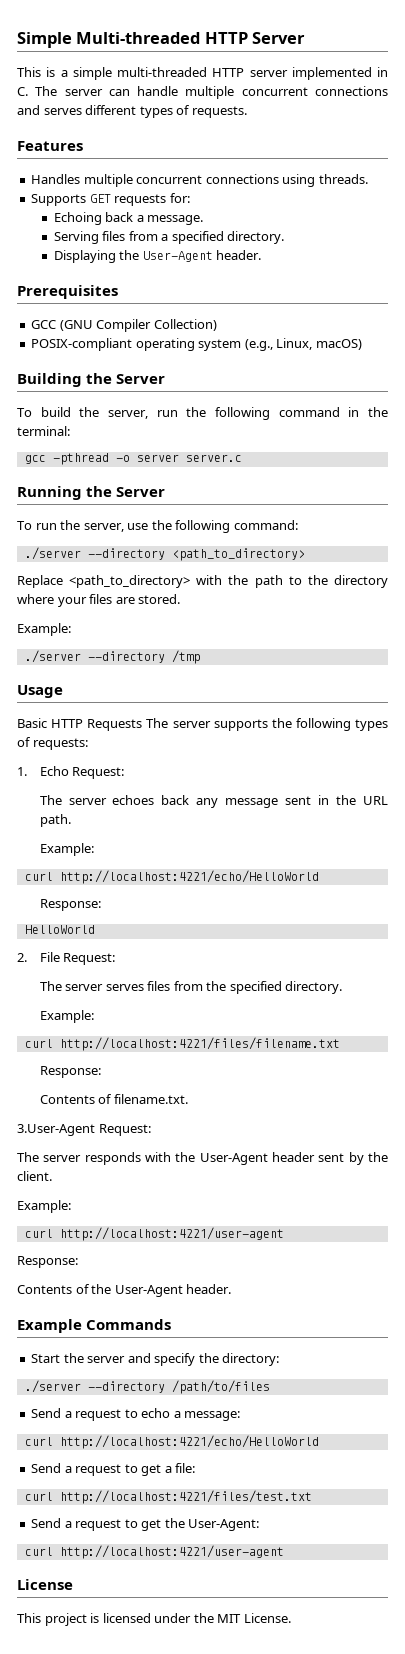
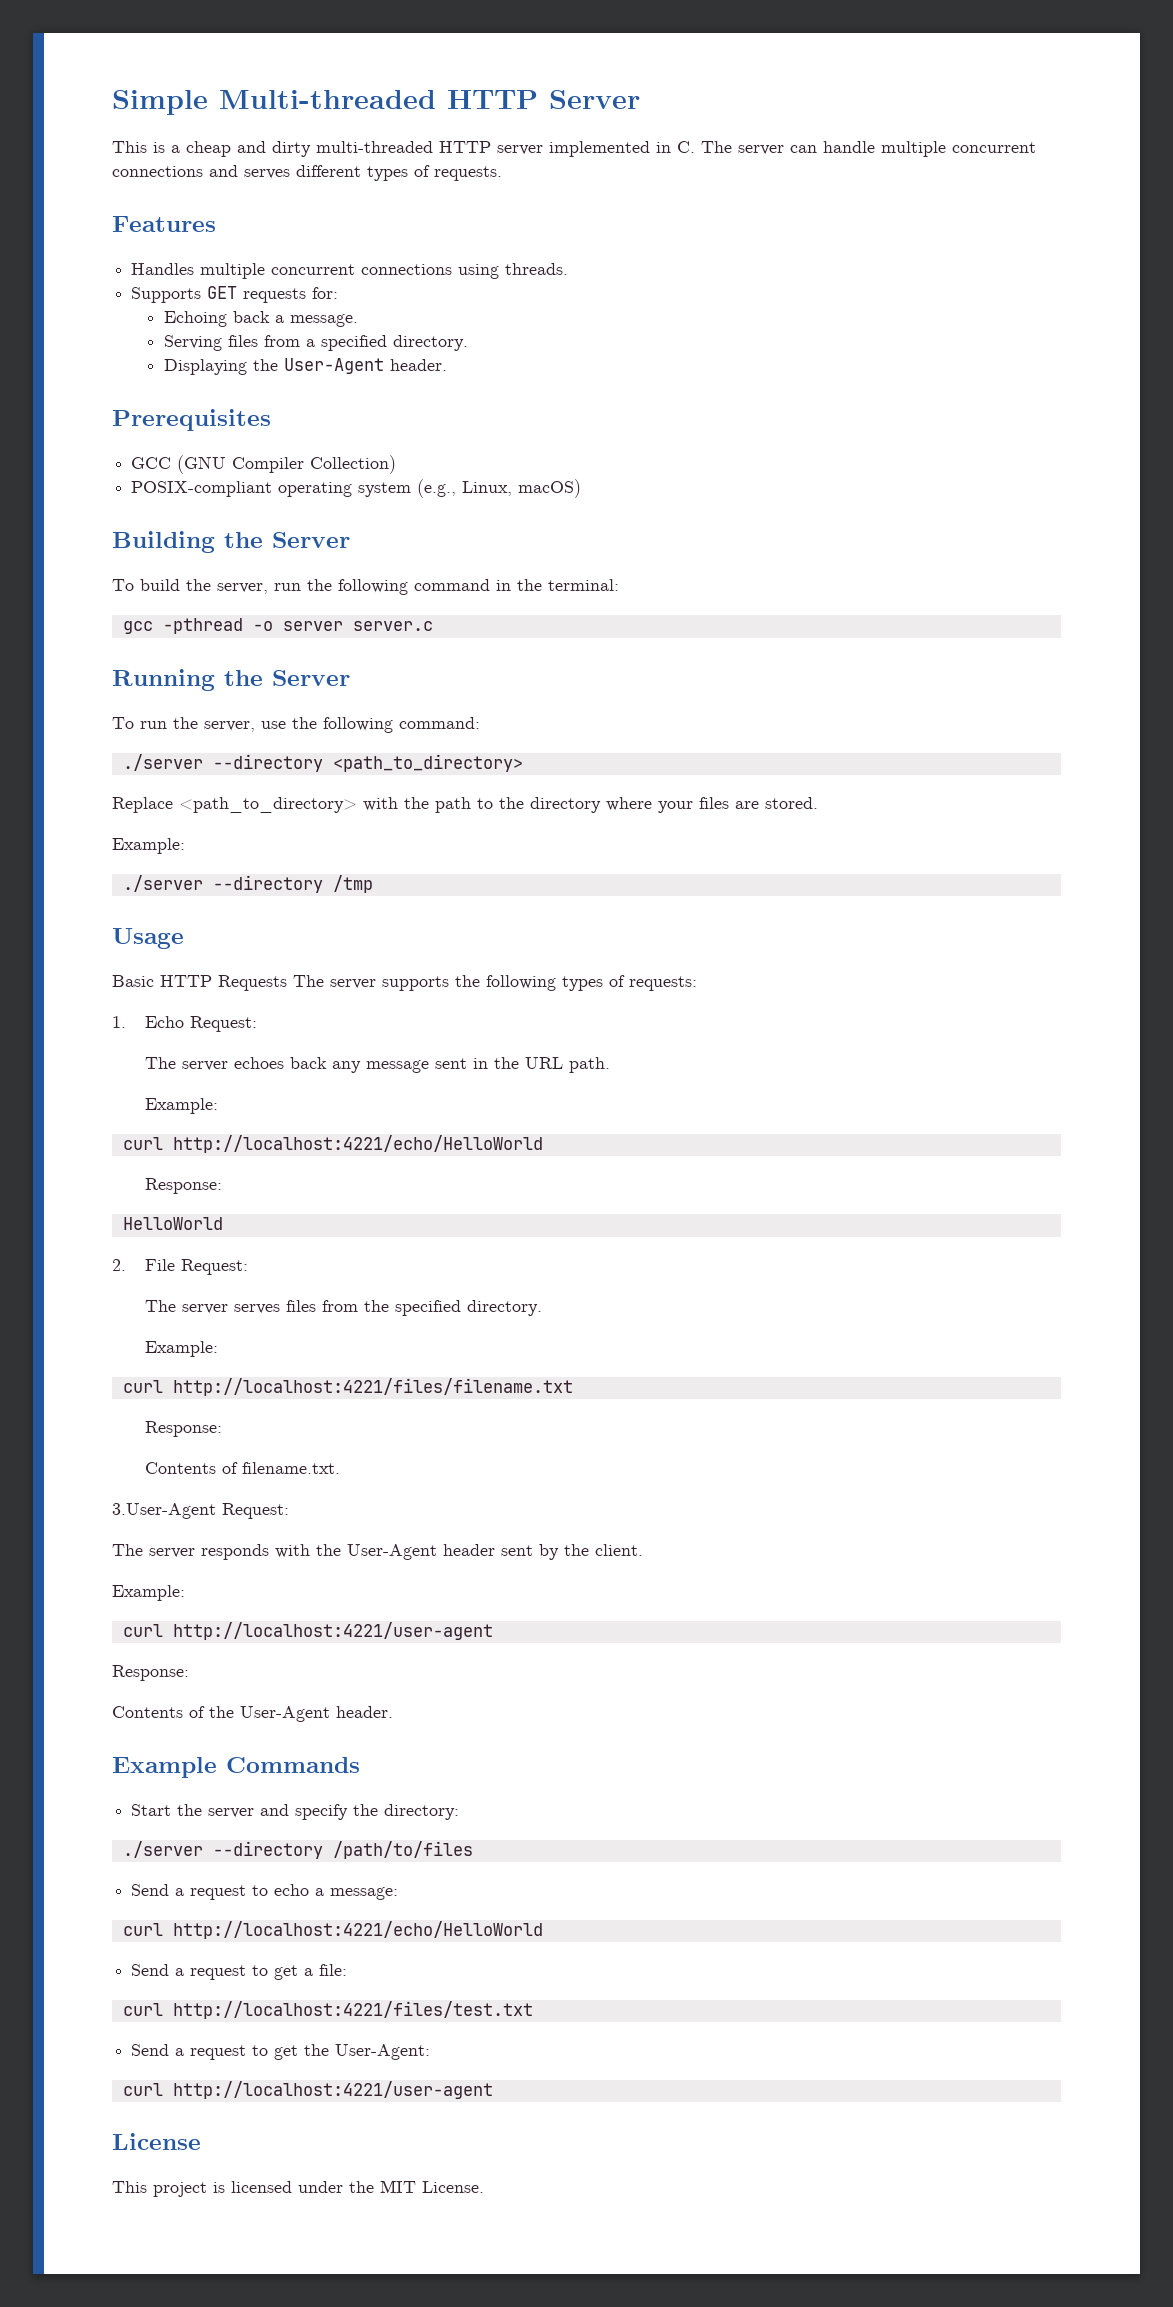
- This is a simple multi-threaded HTTP server implemented in C. The server can handle multiple concurrent connections and serves different types of requests.
+ This is a cheap and dirty multi-threaded HTTP server implemented in C. The server can handle multiple concurrent connections and serves different types of requests.

